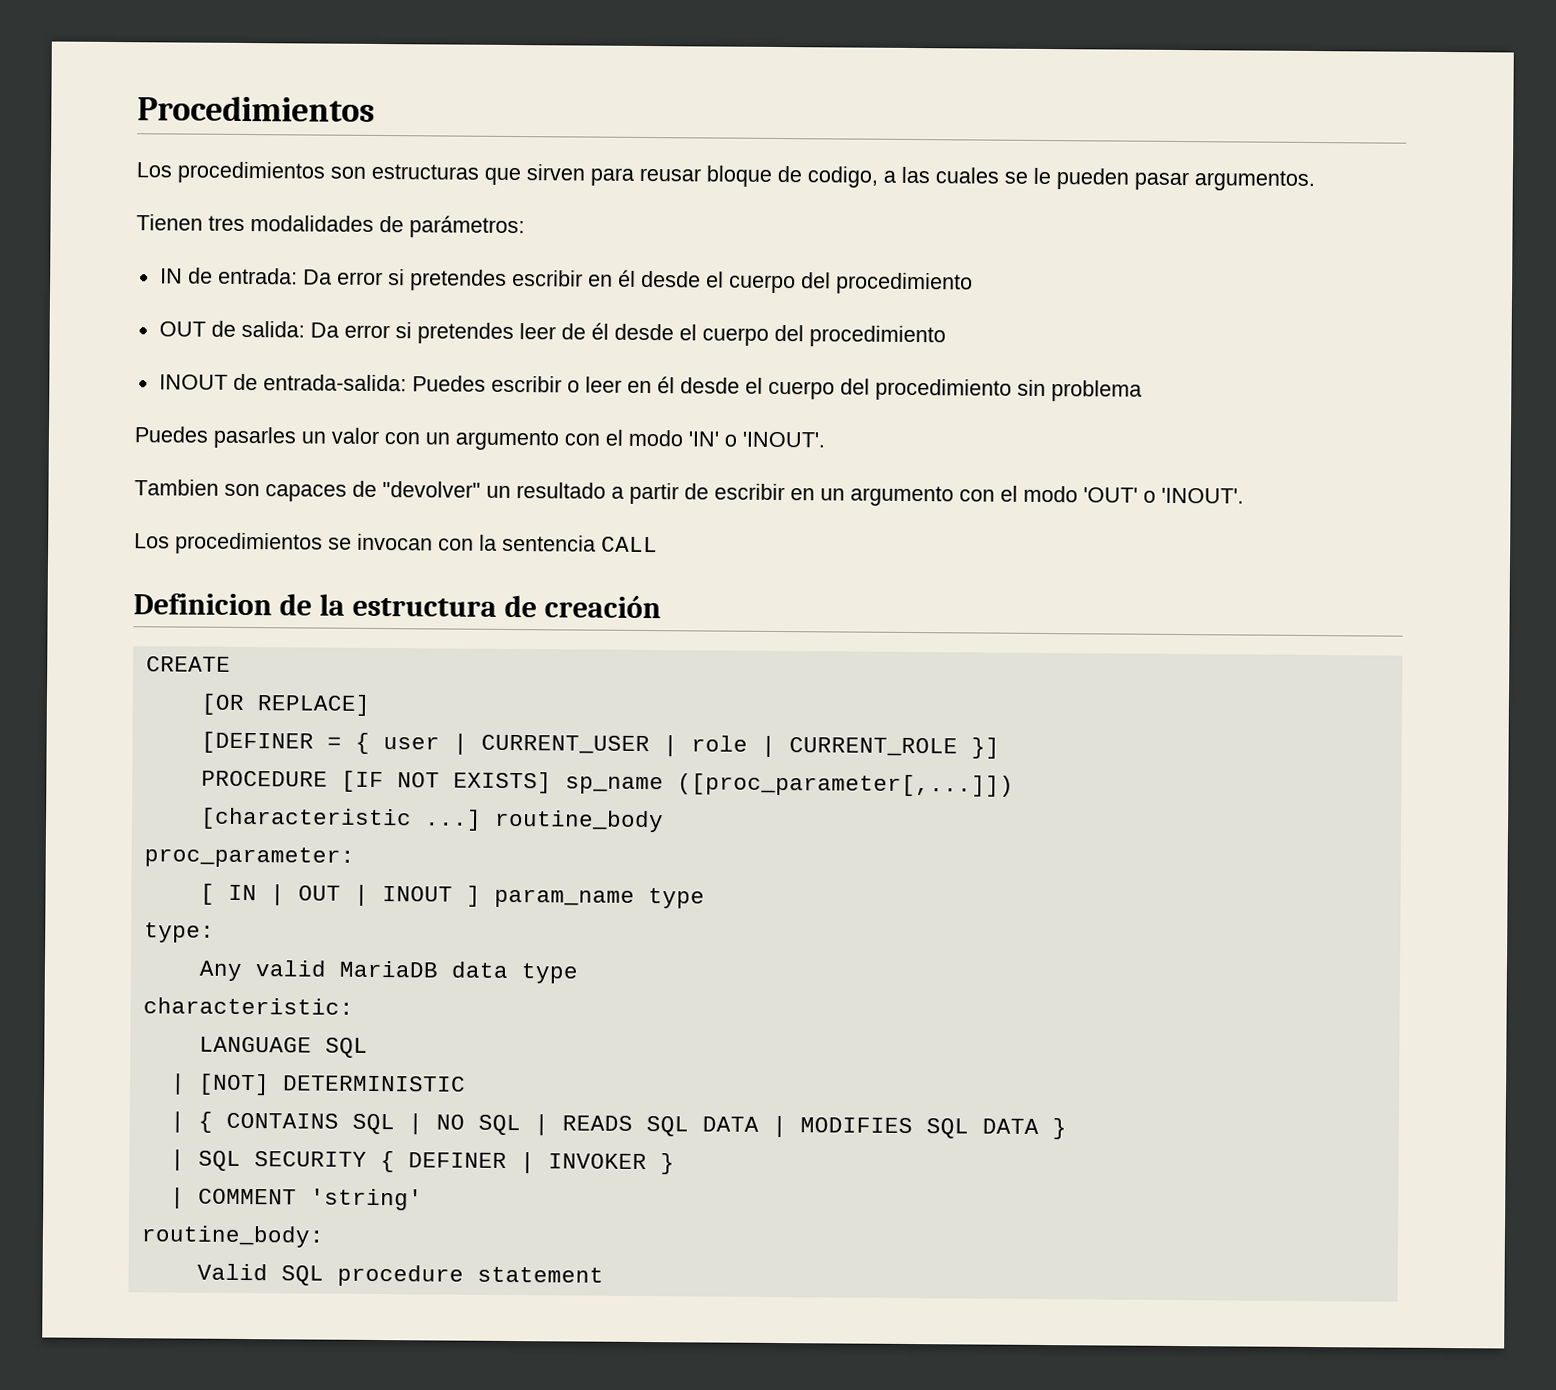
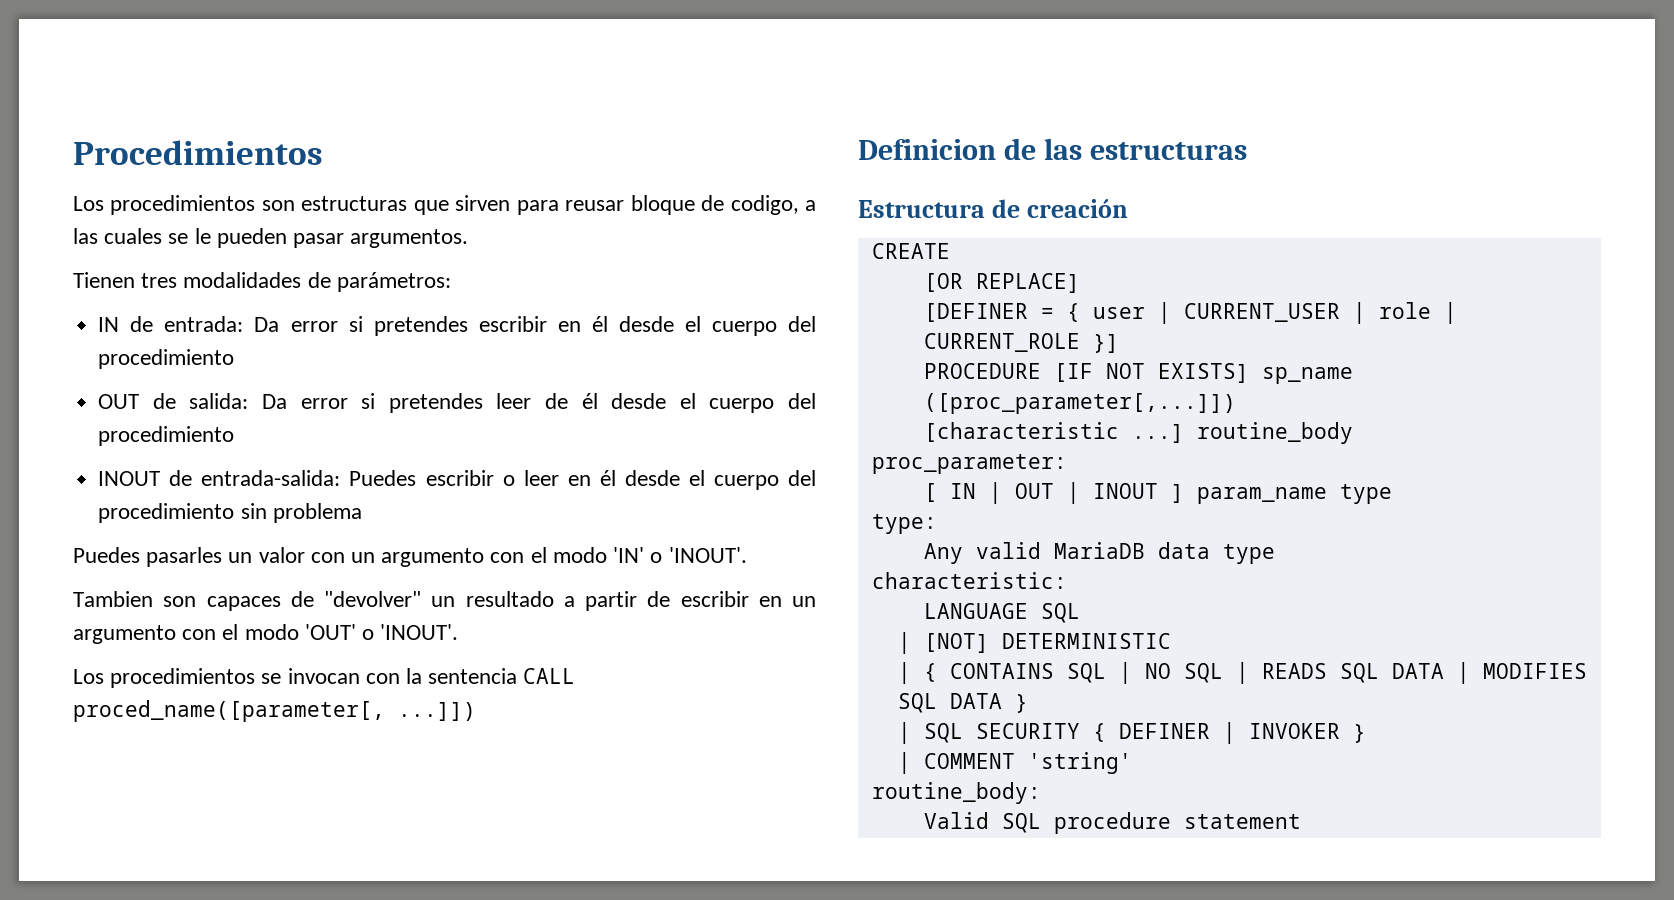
- Los procedimientos se invocan con la sentencia CALL
+ Los procedimientos se invocan con la sentencia CALL proced_name([parameter[, ...]])
- Definicion de la estructura de creación
+ Definicion de las estructuras
+ Estructura de creación

